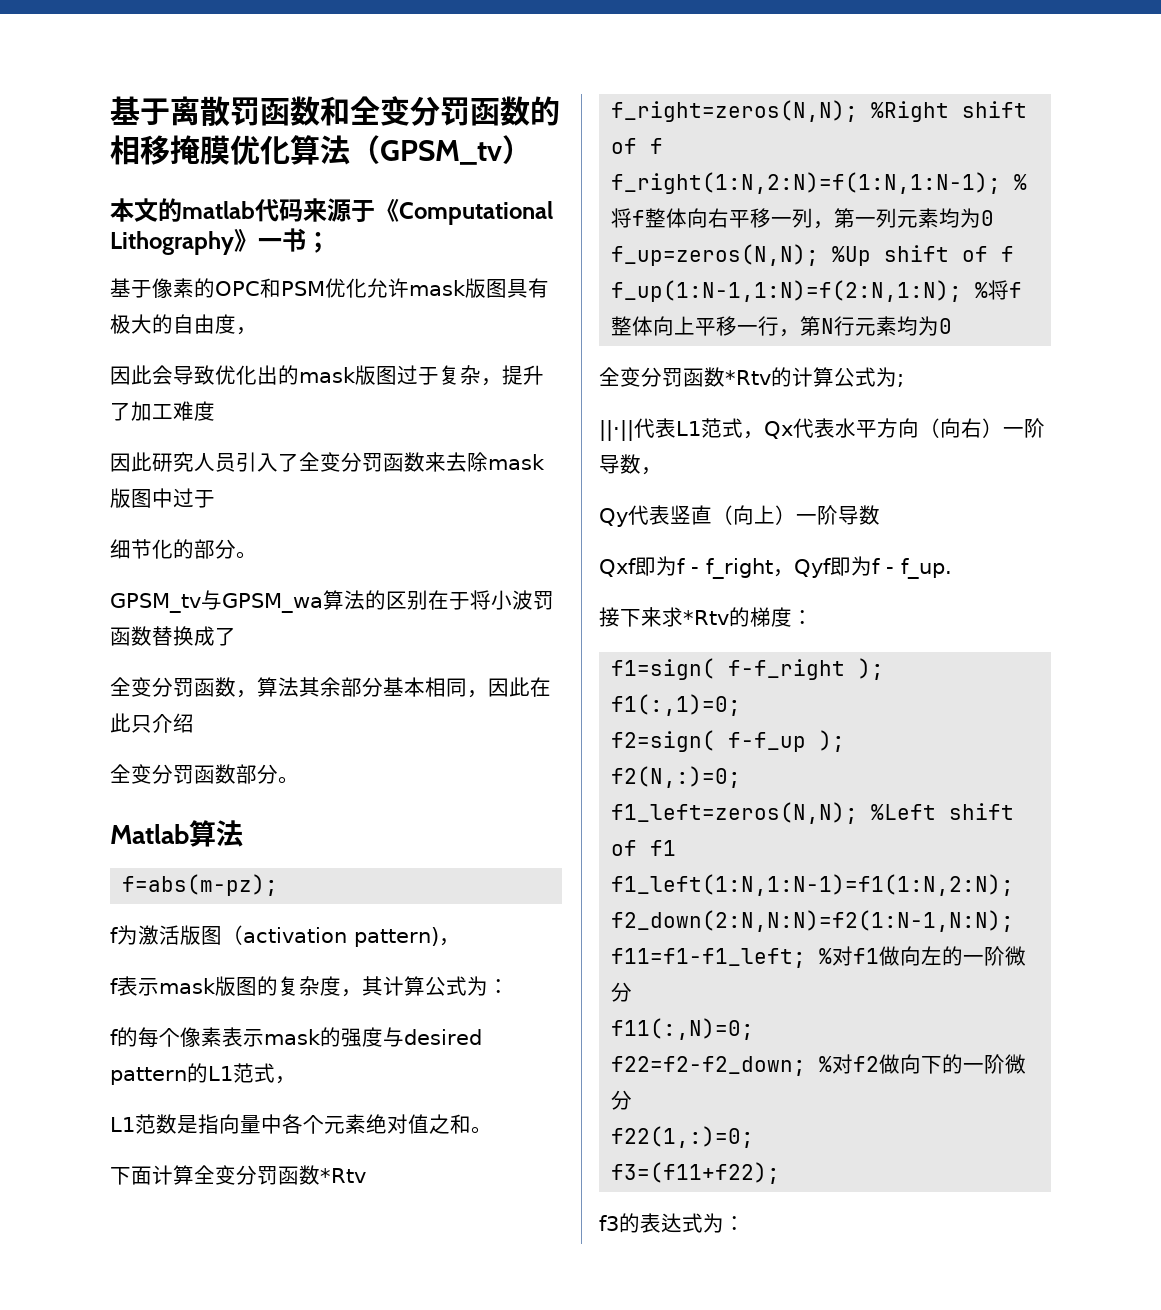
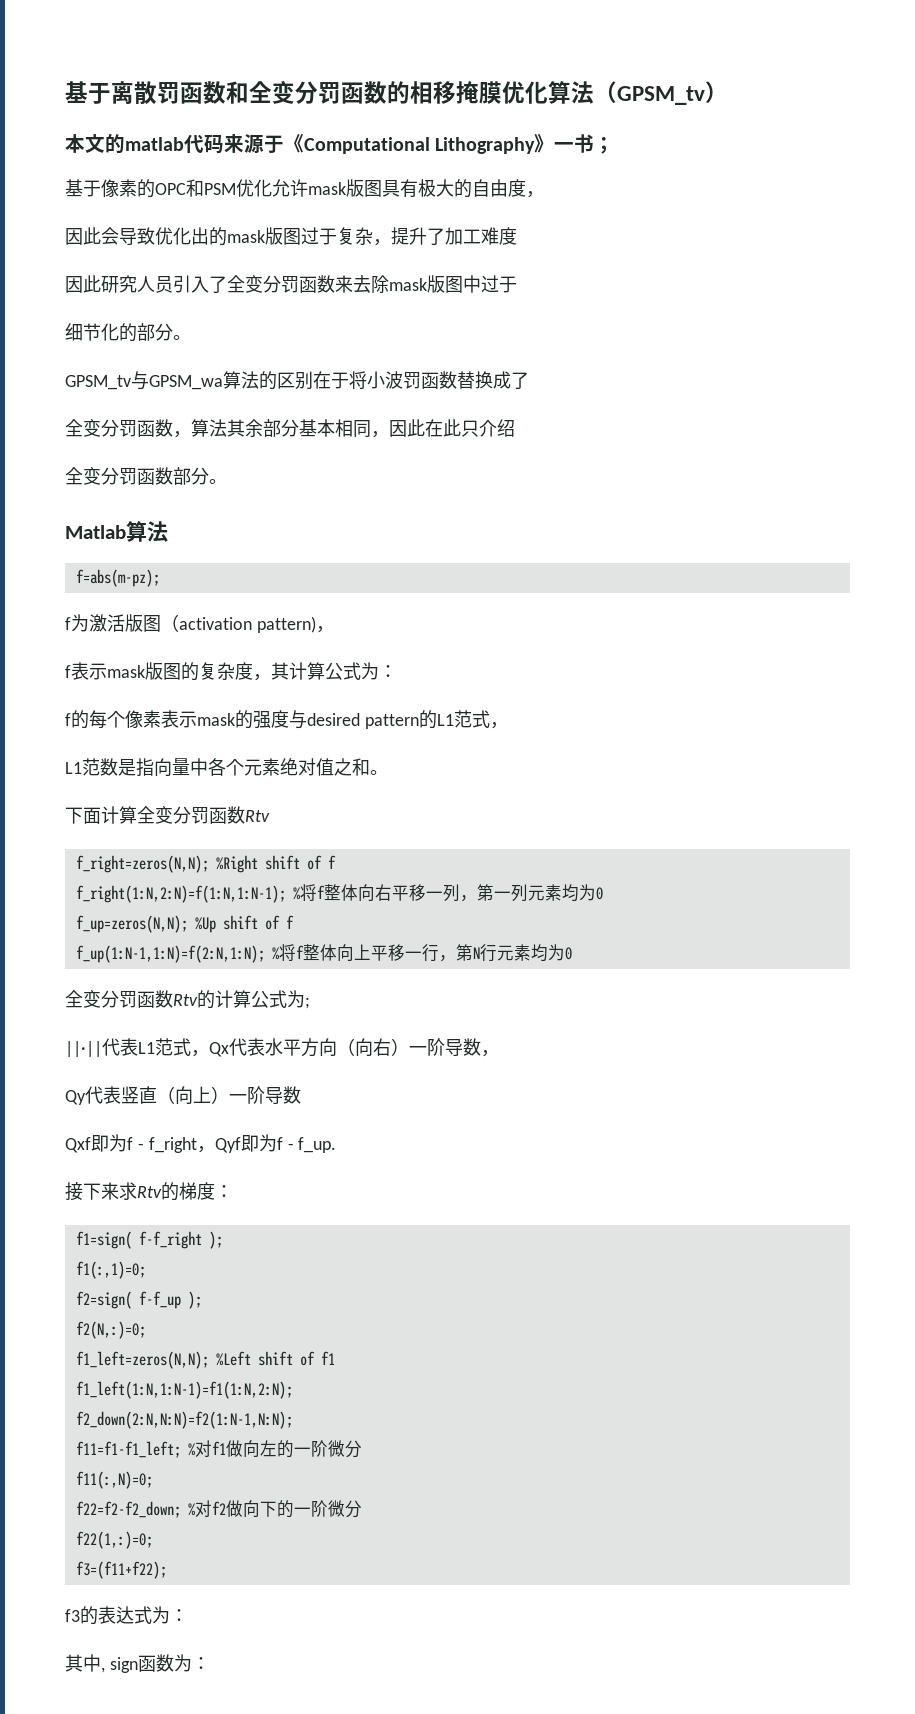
- 下面计算全变分罚函数*Rtv
+ 下面计算全变分罚函数Rtv
- 全变分罚函数*Rtv的计算公式为;
+ 全变分罚函数Rtv的计算公式为;
- 接下来求*Rtv的梯度：
+ 接下来求Rtv的梯度：
+ 其中, sign函数为：

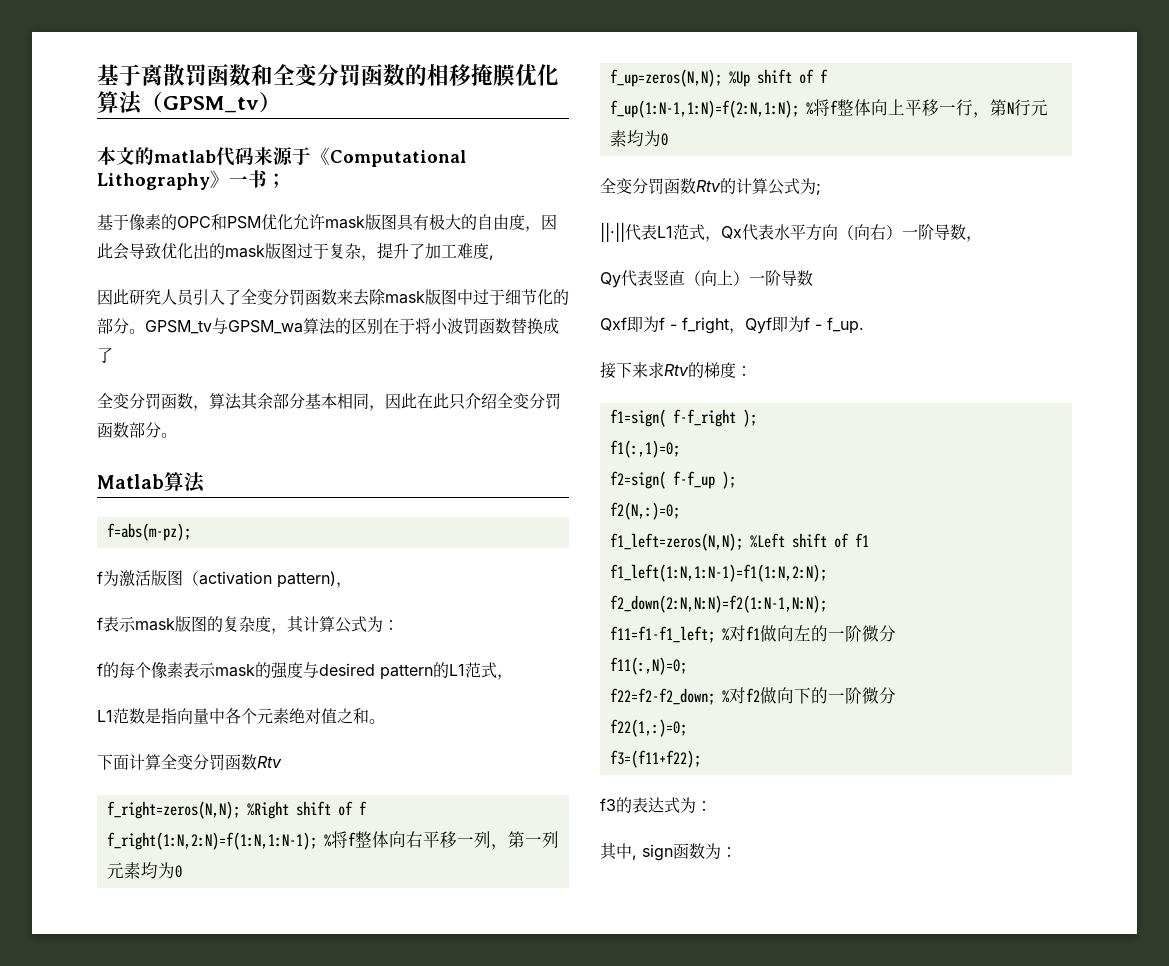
- 基于像素的OPC和PSM优化允许mask版图具有极大的自由度，
- 因此会导致优化出的mask版图过于复杂，提升了加工难度
+ 基于像素的OPC和PSM优化允许mask版图具有极大的自由度，因此会导致优化出的mask版图过于复杂，提升了加工难度,
- 因此研究人员引入了全变分罚函数来去除mask版图中过于
- 细节化的部分。
- GPSM_tv与GPSM_wa算法的区别在于将小波罚函数替换成了
+ 因此研究人员引入了全变分罚函数来去除mask版图中过于细节化的部分。GPSM_tv与GPSM_wa算法的区别在于将小波罚函数替换成了
- 全变分罚函数，算法其余部分基本相同，因此在此只介绍
- 全变分罚函数部分。
+ 全变分罚函数，算法其余部分基本相同，因此在此只介绍全变分罚函数部分。

